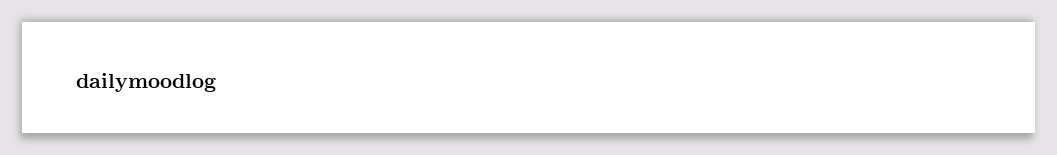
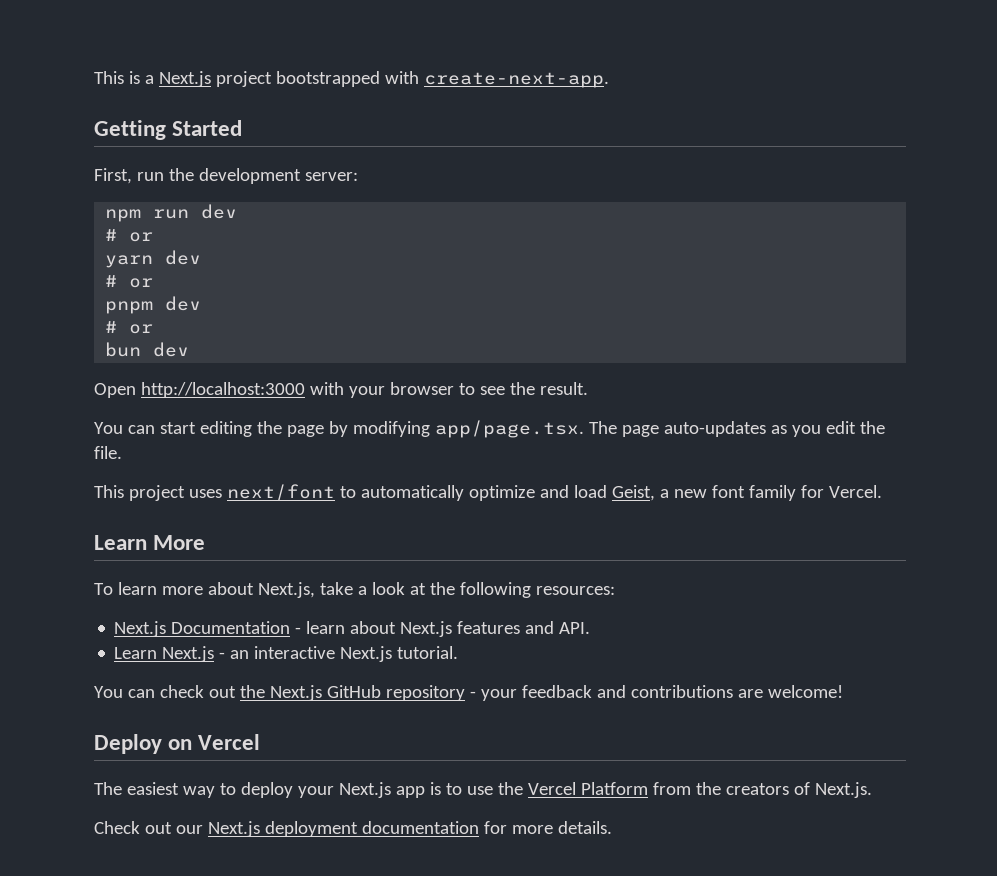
- dailymoodlog
+ This is a Next.js project bootstrapped with create-next-app.
+ Getting Started
+ First, run the development server:
+ npm run dev
+ # or
+ yarn dev
+ # or
+ pnpm dev
+ # or
+ bun dev
+ Open http://localhost:3000 with your browser to see the result.
+ You can start editing the page by modifying app/page.tsx. The page auto-updates as you edit the file.
+ This project uses next/font to automatically optimize and load Geist, a new font family for Vercel.
+ Learn More
+ To learn more about Next.js, take a look at the following resources:
+ Next.js Documentation - learn about Next.js features and API.
+ Learn Next.js - an interactive Next.js tutorial.
+ You can check out the Next.js GitHub repository - your feedback and contributions are welcome!
+ Deploy on Vercel
+ The easiest way to deploy your Next.js app is to use the Vercel Platform from the creators of Next.js.
+ Check out our Next.js deployment documentation for more details.

